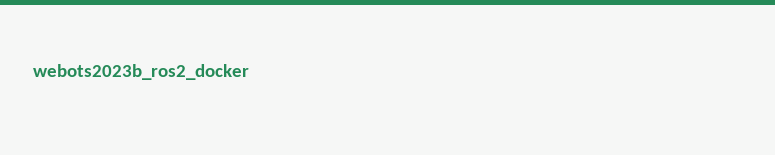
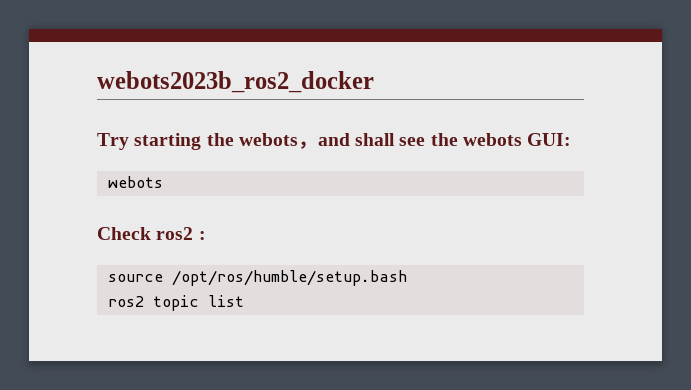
+ Try starting the webots，and shall see the webots GUI:
+ webots
+ Check ros2 :
+ source /opt/ros/humble/setup.bash
+ ros2 topic list

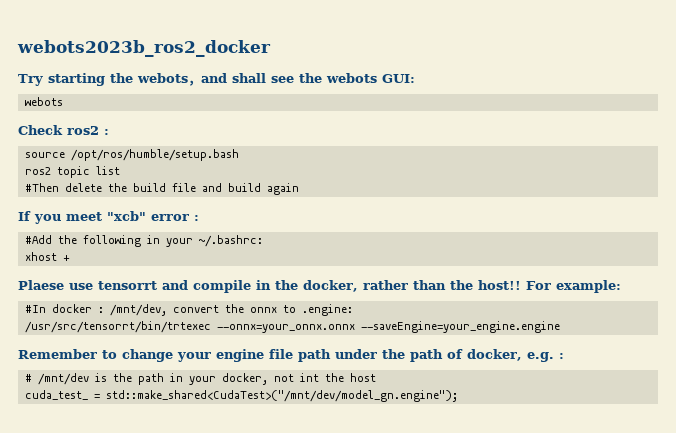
+ #Then delete the build file and build again
+ If you meet "xcb" error :
+ #Add the following in your ~/.bashrc:
+ xhost +
+ Plaese use tensorrt and compile in the docker, rather than the host!! For example:
+ #In docker : /mnt/dev, convert the onnx to .engine:
+ /usr/src/tensorrt/bin/trtexec --onnx=your_onnx.onnx --saveEngine=your_engine.engine
+ Remember to change your engine file path under the path of docker, e.g. :
+ # /mnt/dev is the path in your docker, not int the host
+ cuda_test_ = std::make_shared<CudaTest>("/mnt/dev/model_gn.engine");

